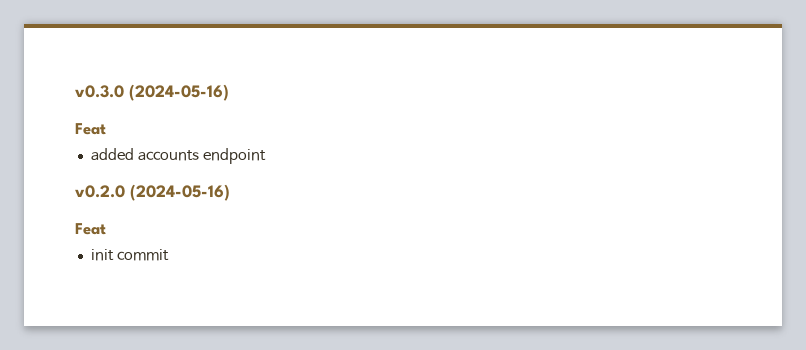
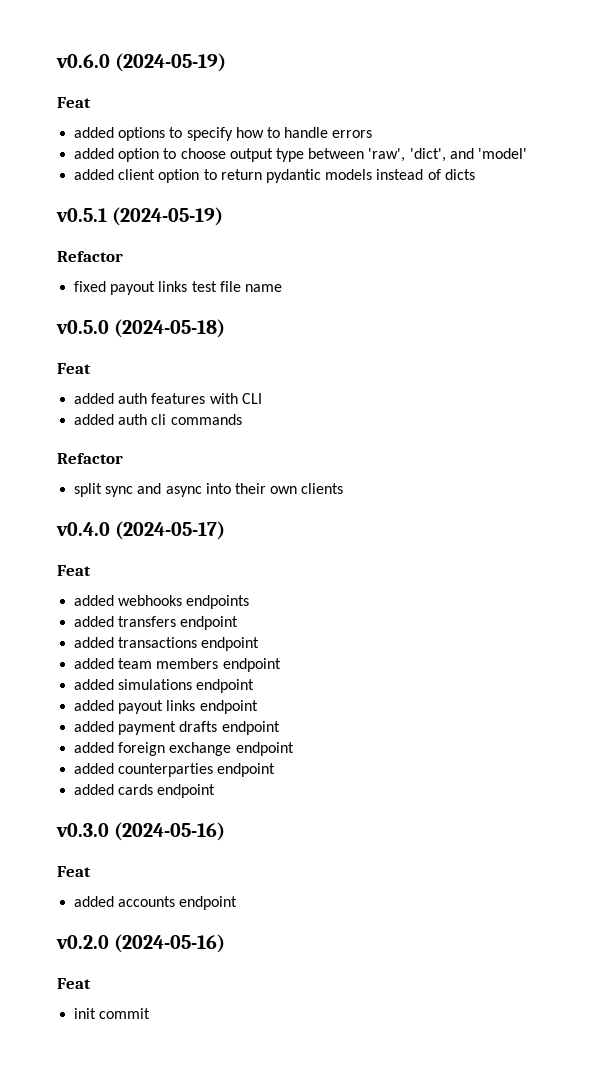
+ v0.6.0 (2024-05-19)
+ Feat
+ added options to specify how to handle errors
+ added option to choose output type between 'raw', 'dict', and 'model'
+ added client option to return pydantic models instead of dicts
+ v0.5.1 (2024-05-19)
+ Refactor
+ fixed payout links test file name
+ v0.5.0 (2024-05-18)
+ Feat
+ added auth features with CLI
+ added auth cli commands
+ Refactor
+ split sync and async into their own clients
+ v0.4.0 (2024-05-17)
+ Feat
+ added webhooks endpoints
+ added transfers endpoint
+ added transactions endpoint
+ added team members endpoint
+ added simulations endpoint
+ added payout links endpoint
+ added payment drafts endpoint
+ added foreign exchange endpoint
+ added counterparties endpoint
+ added cards endpoint

